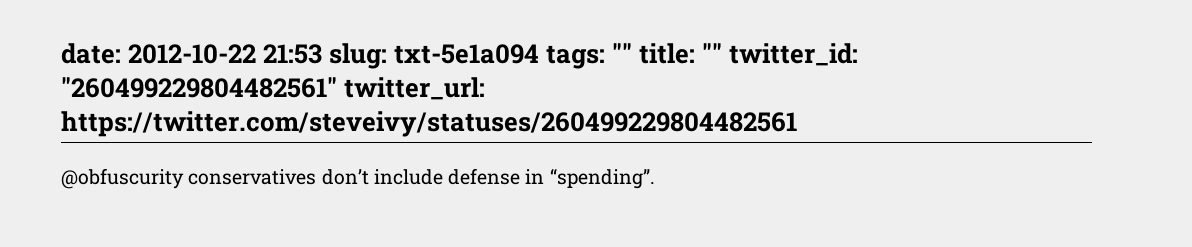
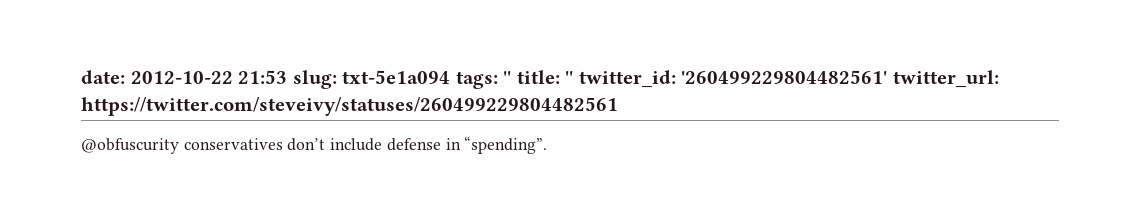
- date: 2012-10-22 21:53 slug: txt-5e1a094 tags: "" title: "" twitter_id: "260499229804482561" twitter_url: https://twitter.com/steveivy/statuses/260499229804482561
+ date: 2012-10-22 21:53 slug: txt-5e1a094 tags: '' title: '' twitter_id: '260499229804482561' twitter_url: https://twitter.com/steveivy/statuses/260499229804482561

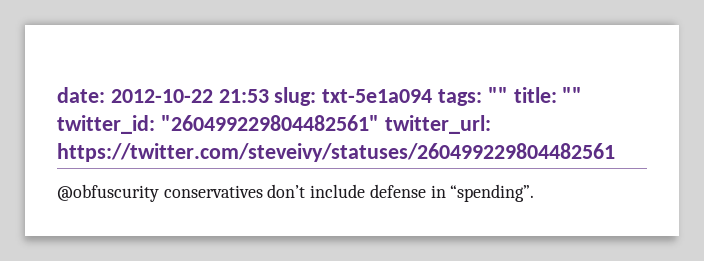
- date: 2012-10-22 21:53 slug: txt-5e1a094 tags: '' title: '' twitter_id: '260499229804482561' twitter_url: https://twitter.com/steveivy/statuses/260499229804482561
+ date: 2012-10-22 21:53 slug: txt-5e1a094 tags: "" title: "" twitter_id: "260499229804482561" twitter_url: https://twitter.com/steveivy/statuses/260499229804482561

